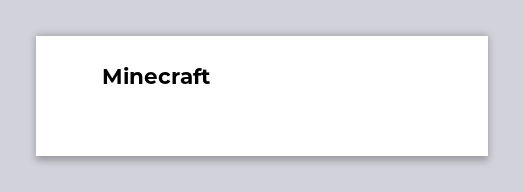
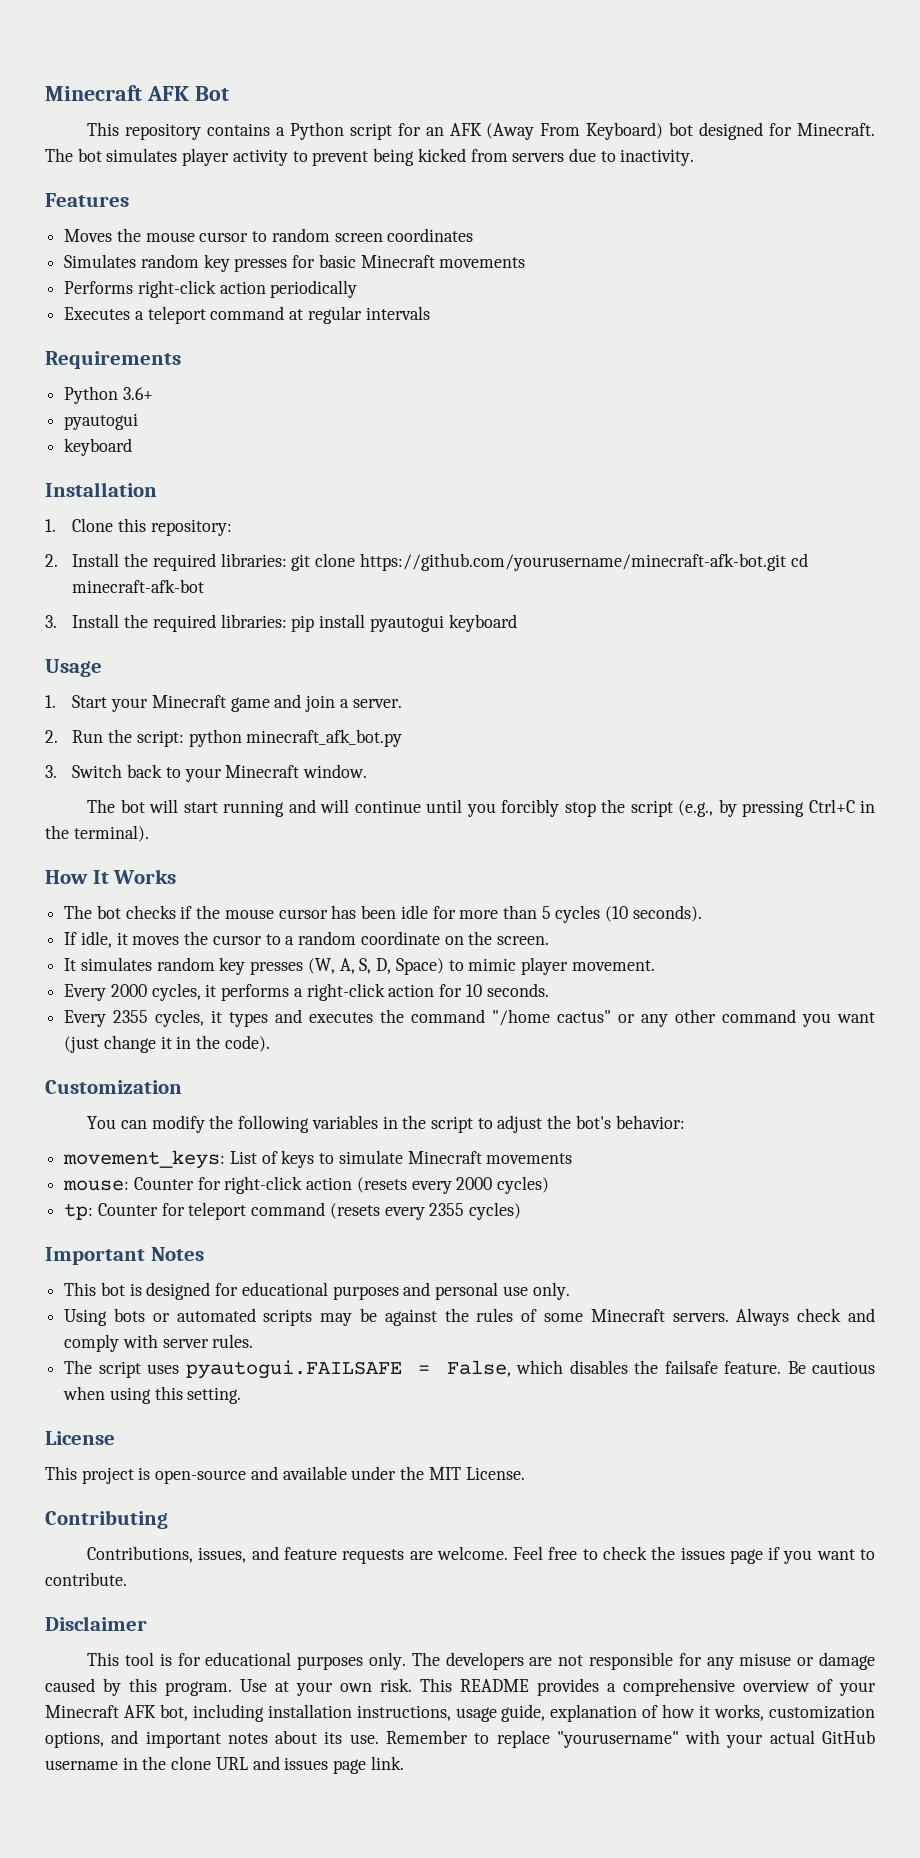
- Minecraft
+ Minecraft AFK Bot
+ This repository contains a Python script for an AFK (Away From Keyboard) bot designed for Minecraft. The bot simulates player activity to prevent being kicked from servers due to inactivity.
+ Features
+ Moves the mouse cursor to random screen coordinates
+ Simulates random key presses for basic Minecraft movements
+ Performs right-click action periodically
+ Executes a teleport command at regular intervals
+ Requirements
+ Python 3.6+
+ pyautogui
+ keyboard
+ Installation
+ 1. Clone this repository:
+ 2. Install the required libraries: git clone https://github.com/yourusername/minecraft-afk-bot.git cd minecraft-afk-bot
+ 3. Install the required libraries: pip install pyautogui keyboard
+ Usage
+ 1. Start your Minecraft game and join a server.
+ 2. Run the script: python minecraft_afk_bot.py
+ 3. Switch back to your Minecraft window.
+ The bot will start running and will continue until you forcibly stop the script (e.g., by pressing Ctrl+C in the terminal).
+ How It Works
+ The bot checks if the mouse cursor has been idle for more than 5 cycles (10 seconds).
+ If idle, it moves the cursor to a random coordinate on the screen.
+ It simulates random key presses (W, A, S, D, Space) to mimic player movement.
+ Every 2000 cycles, it performs a right-click action for 10 seconds.
+ Every 2355 cycles, it types and executes the command "/home cactus" or any other command you want (just change it in the code).
+ Customization
+ You can modify the following variables in the script to adjust the bot's behavior:
+ movement_keys: List of keys to simulate Minecraft movements
+ mouse: Counter for right-click action (resets every 2000 cycles)
+ tp: Counter for teleport command (resets every 2355 cycles)
+ Important Notes
+ This bot is designed for educational purposes and personal use only.
+ Using bots or automated scripts may be against the rules of some Minecraft servers. Always check and comply with server rules.
+ The script uses pyautogui.FAILSAFE = False, which disables the failsafe feature. Be cautious when using this setting.
+ License
+ This project is open-source and available under the MIT License.
+ Contributing
+ Contributions, issues, and feature requests are welcome. Feel free to check the issues page if you want to contribute.
+ Disclaimer
+ This tool is for educational purposes only. The developers are not responsible for any misuse or damage caused by this program. Use at your own risk. This README provides a comprehensive overview of your Minecraft AFK bot, including installation instructions, usage guide, explanation of how it works, customization options, and important notes about its use. Remember to replace "yourusername" with your actual GitHub username in the clone URL and issues page link.

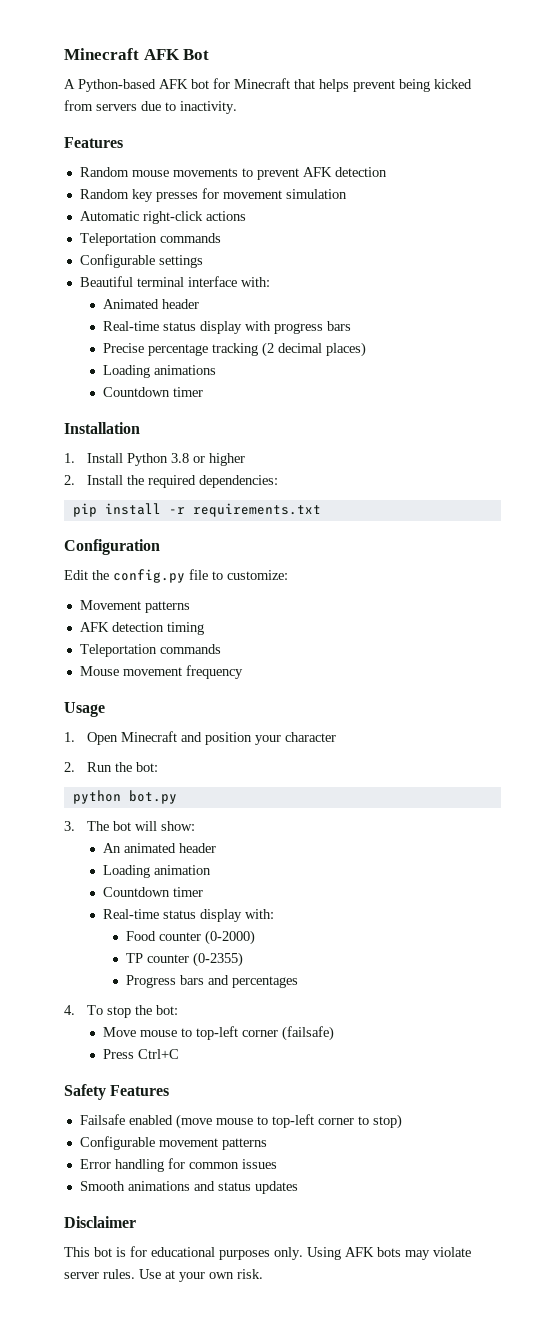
- This repository contains a Python script for an AFK (Away From Keyboard) bot designed for Minecraft. The bot simulates player activity to prevent being kicked from servers due to inactivity.
+ A Python-based AFK bot for Minecraft that helps prevent being kicked from servers due to inactivity.
- Moves the mouse cursor to random screen coordinates
- Simulates random key presses for basic Minecraft movements
- Performs right-click action periodically
- Executes a teleport command at regular intervals
- Requirements
- Python 3.6+
- pyautogui
- keyboard
+ Random mouse movements to prevent AFK detection
+ Random key presses for movement simulation
+ Automatic right-click actions
+ Teleportation commands
+ Configurable settings
+ Beautiful terminal interface with:
+ Animated header
+ Real-time status display with progress bars
+ Precise percentage tracking (2 decimal places)
+ Loading animations
+ Countdown timer
  Installation
- 1. Clone this repository:
- 2. Install the required libraries: git clone https://github.com/yourusername/minecraft-afk-bot.git cd minecraft-afk-bot
- 3. Install the required libraries: pip install pyautogui keyboard
+ 1. Install Python 3.8 or higher
+ 2. Install the required dependencies:
+ pip install -r requirements.txt
+ Configuration
+ Edit the config.py file to customize:
+ Movement patterns
+ AFK detection timing
+ Teleportation commands
+ Mouse movement frequency
  Usage
- 1. Start your Minecraft game and join a server.
- 2. Run the script: python minecraft_afk_bot.py
- 3. Switch back to your Minecraft window.
- The bot will start running and will continue until you forcibly stop the script (e.g., by pressing Ctrl+C in the terminal).
- How It Works
- The bot checks if the mouse cursor has been idle for more than 5 cycles (10 seconds).
- If idle, it moves the cursor to a random coordinate on the screen.
- It simulates random key presses (W, A, S, D, Space) to mimic player movement.
- Every 2000 cycles, it performs a right-click action for 10 seconds.
- Every 2355 cycles, it types and executes the command "/home cactus" or any other command you want (just change it in the code).
- Customization
- You can modify the following variables in the script to adjust the bot's behavior:
- movement_keys: List of keys to simulate Minecraft movements
- mouse: Counter for right-click action (resets every 2000 cycles)
- tp: Counter for teleport command (resets every 2355 cycles)
- Important Notes
- This bot is designed for educational purposes and personal use only.
- Using bots or automated scripts may be against the rules of some Minecraft servers. Always check and comply with server rules.
- The script uses pyautogui.FAILSAFE = False, which disables the failsafe feature. Be cautious when using this setting.
- License
- This project is open-source and available under the MIT License.
- Contributing
- Contributions, issues, and feature requests are welcome. Feel free to check the issues page if you want to contribute.
+ 1. Open Minecraft and position your character
+ 2. Run the bot:
+ python bot.py
+ 3. The bot will show:
+ An animated header
+ Loading animation
+ Countdown timer
+ Real-time status display with:
+ Food counter (0-2000)
+ TP counter (0-2355)
+ Progress bars and percentages
+ 4. To stop the bot:
+ Move mouse to top-left corner (failsafe)
+ Press Ctrl+C
+ Safety Features
+ Failsafe enabled (move mouse to top-left corner to stop)
+ Configurable movement patterns
+ Error handling for common issues
+ Smooth animations and status updates
- This tool is for educational purposes only.
+ This bot is for educational purposes only.
- The developers are not responsible for any misuse or damage caused by this program.
+ Using AFK bots may violate server rules.
- This README provides a comprehensive overview of your Minecraft AFK bot, including installation instructions, usage guide, explanation of how it works, customization options, and important notes about its use. Remember to replace "yourusername" with your actual GitHub username in the clone URL and issues page link.

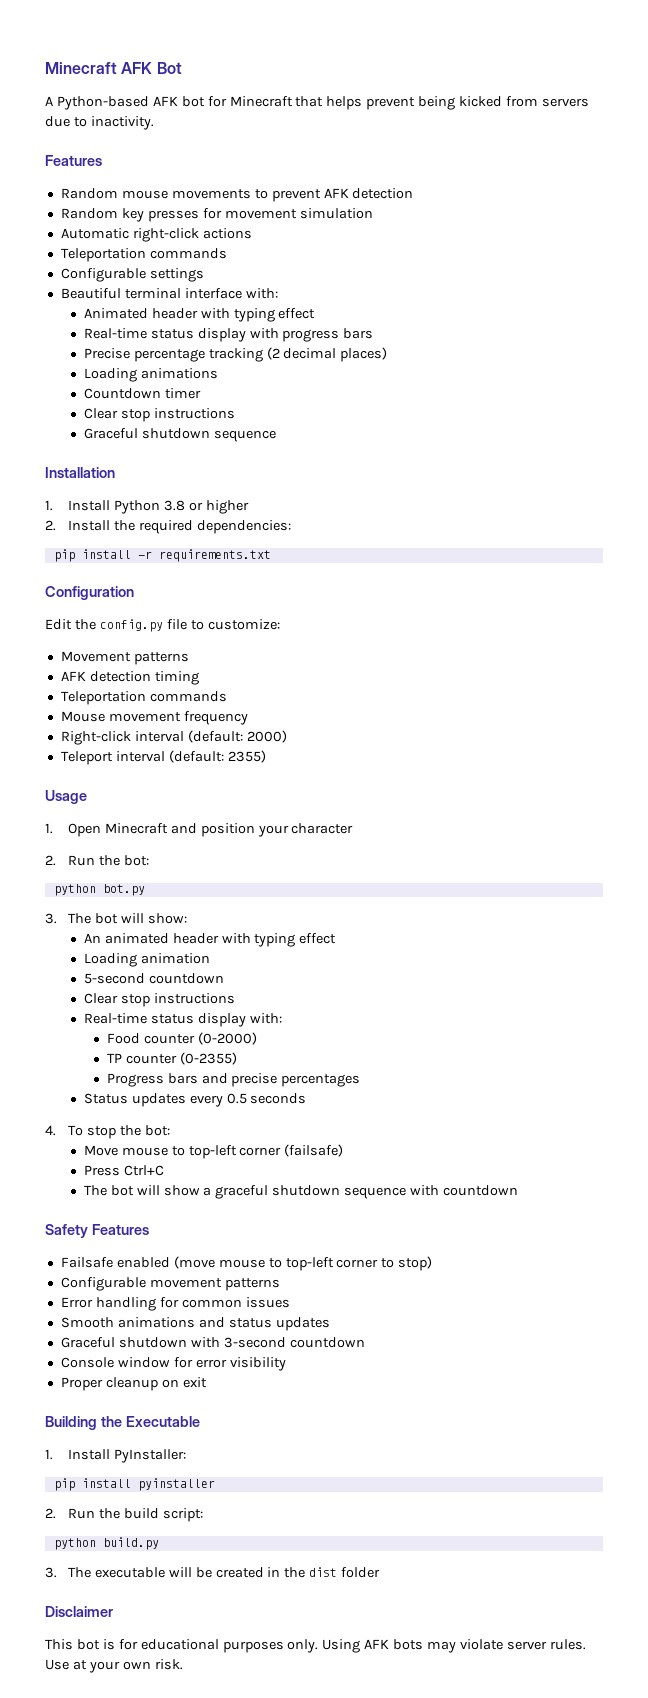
- Animated header
+ Animated header with typing effect
  Loading animations
  Countdown timer
+ Clear stop instructions
+ Graceful shutdown sequence
+ Right-click interval (default: 2000)
+ Teleport interval (default: 2355)
- An animated header
+ An animated header with typing effect
  Loading animation
- Countdown timer
+ 5-second countdown
+ Clear stop instructions
- Progress bars and percentages
+ Progress bars and precise percentages
+ Status updates every 0.5 seconds
+ The bot will show a graceful shutdown sequence with countdown
+ Graceful shutdown with 3-second countdown
+ Console window for error visibility
+ Proper cleanup on exit
+ Building the Executable
+ 1. Install PyInstaller:
+ pip install pyinstaller
+ 2. Run the build script:
+ python build.py
+ 3. The executable will be created in the dist folder

